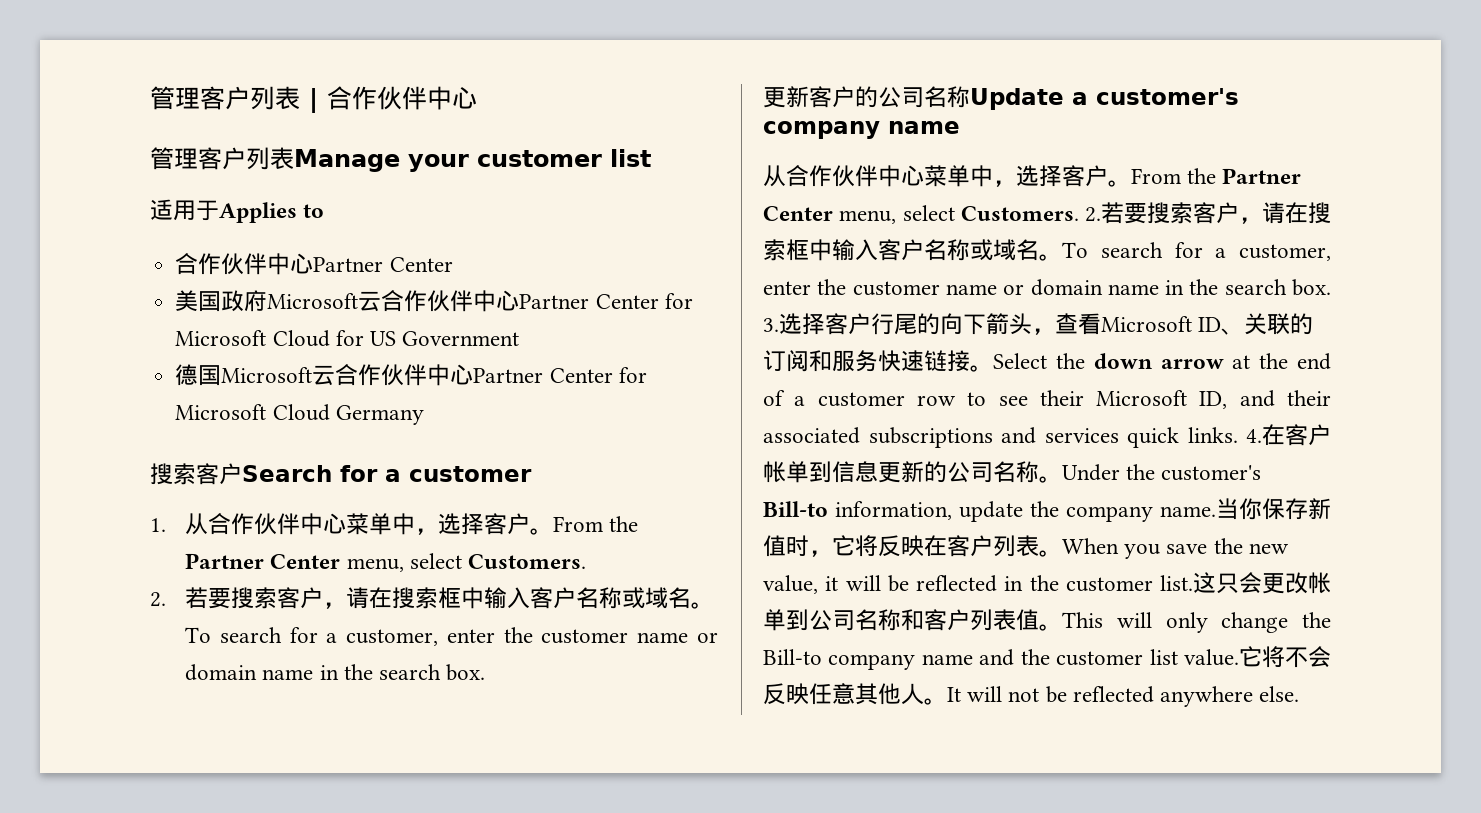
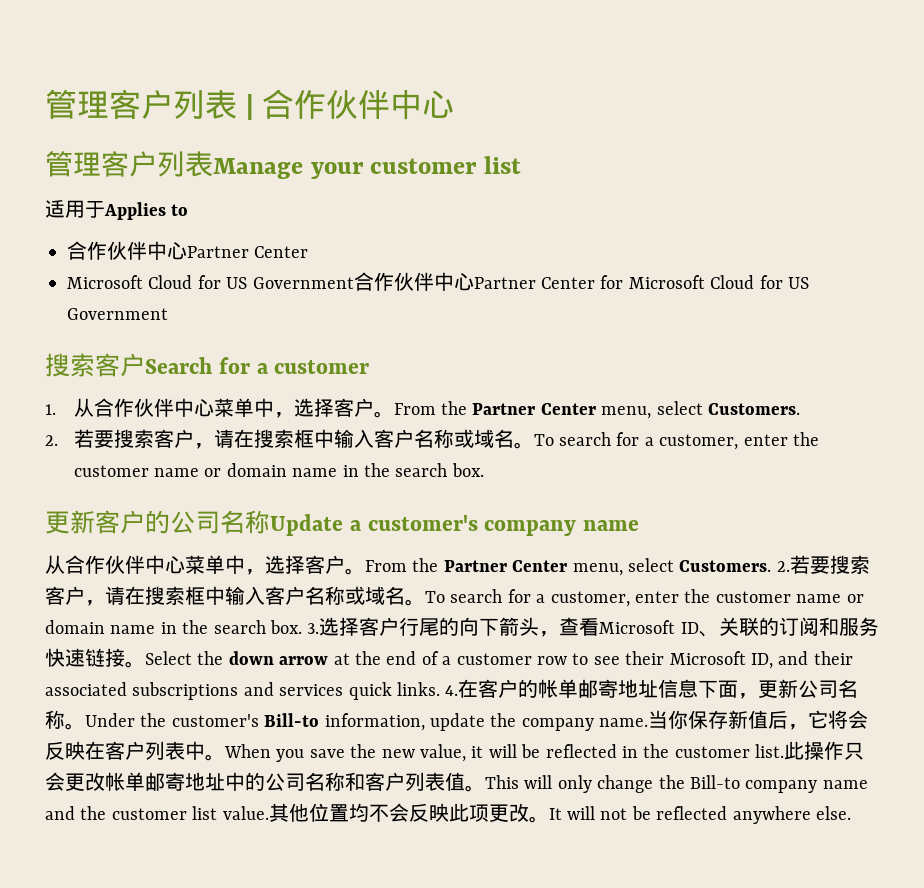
- 美国政府Microsoft云合作伙伴中心Partner Center for Microsoft Cloud for US Government
+ Microsoft Cloud for US Government合作伙伴中心Partner Center for Microsoft Cloud for US Government
- 德国Microsoft云合作伙伴中心Partner Center for Microsoft Cloud Germany
- 4.在客户帐单到信息更新的公司名称。
+ 4.在客户的帐单邮寄地址信息下面，更新公司名称。
- 当你保存新值时，它将反映在客户列表。
+ 当你保存新值后，它将会反映在客户列表中。
- 这只会更改帐单到公司名称和客户列表值。
+ 此操作只会更改帐单邮寄地址中的公司名称和客户列表值。
- 它将不会反映任意其他人。
+ 其他位置均不会反映此项更改。

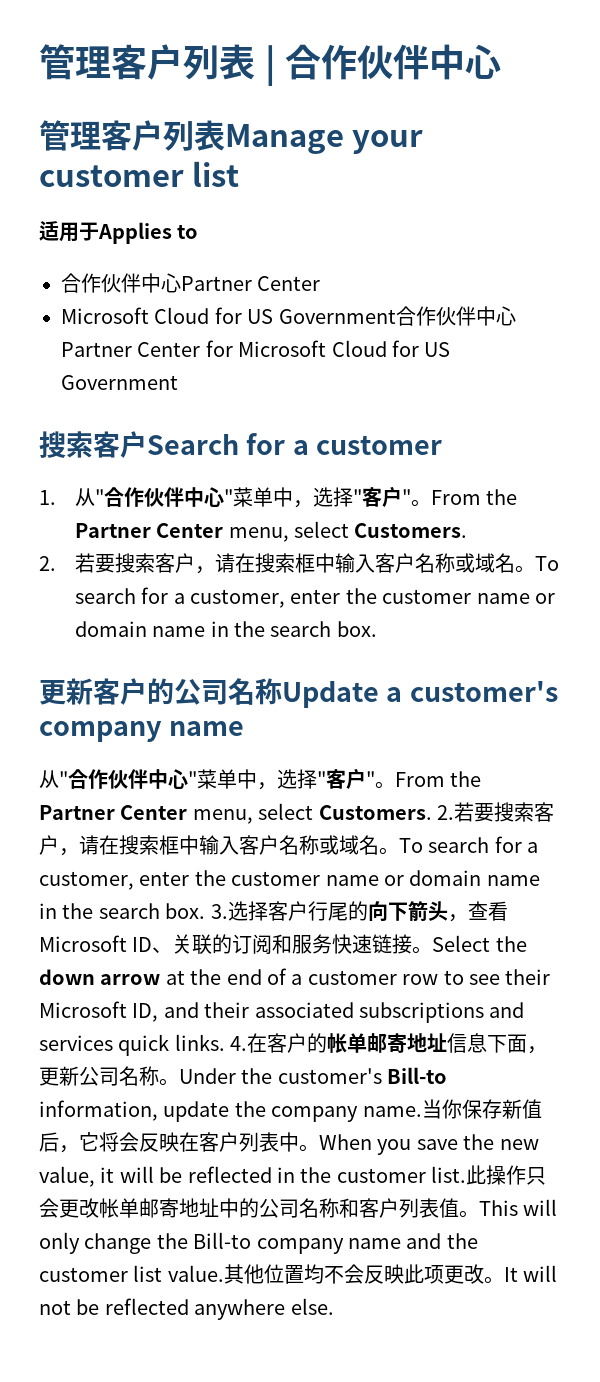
- 1.从合作伙伴中心菜单中，选择客户。
+ 1.从"合作伙伴中心"菜单中，选择"客户"。
  更新客户的公司名称Update a customer's company name
- 从合作伙伴中心菜单中，选择客户。
+ 从"合作伙伴中心"菜单中，选择"客户"。

